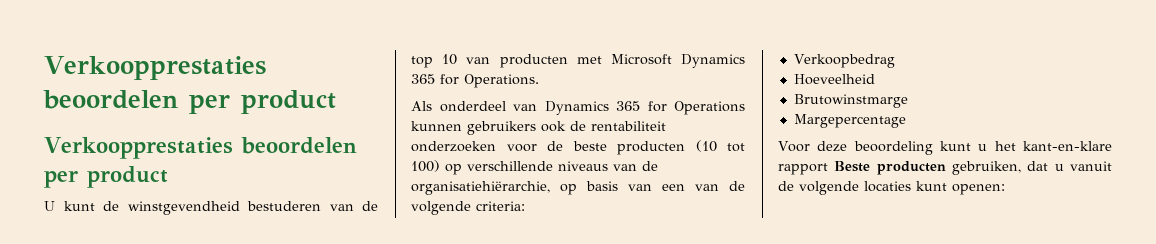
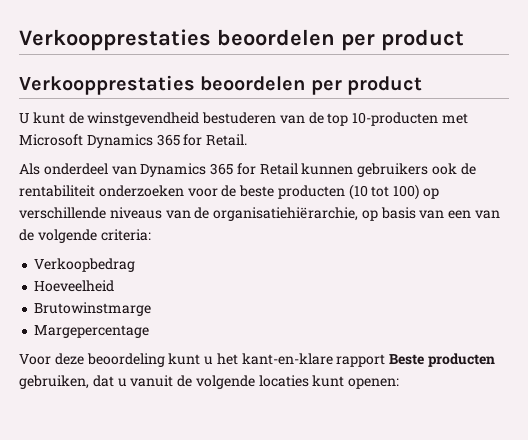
- U kunt de winstgevendheid bestuderen van de top 10 van producten met Microsoft Dynamics 365 for Operations.
+ U kunt de winstgevendheid bestuderen van de top 10-producten met Microsoft Dynamics 365 for Retail.
- Als onderdeel van Dynamics 365 for Operations kunnen gebruikers ook de rentabiliteit onderzoeken voor de beste producten (10 tot 100) op verschillende niveaus van de organisatiehiërarchie, op basis van een van de volgende criteria:
+ Als onderdeel van Dynamics 365 for Retail kunnen gebruikers ook de rentabiliteit onderzoeken voor de beste producten (10 tot 100) op verschillende niveaus van de organisatiehiërarchie, op basis van een van de volgende criteria:

